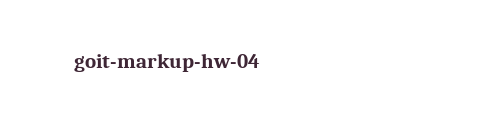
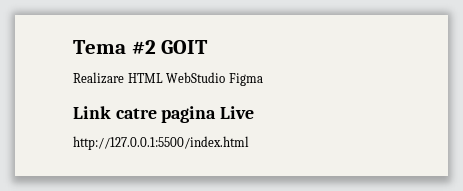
- goit-markup-hw-04
+ Tema #2 GOIT
+ Realizare HTML WebStudio Figma
+ Link catre pagina Live
+ http://127.0.0.1:5500/index.html

